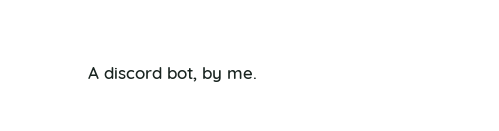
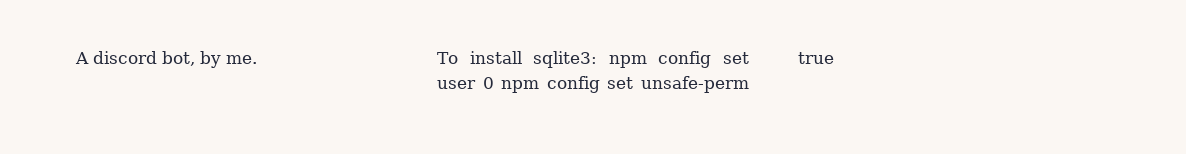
+ To install sqlite3: npm config set user 0 npm config set unsafe-perm true

